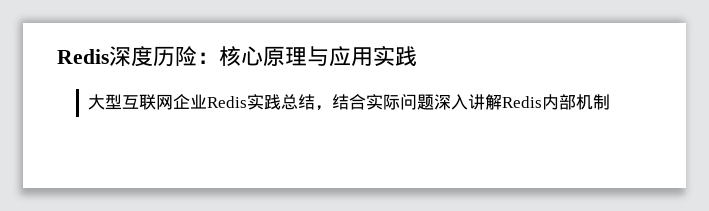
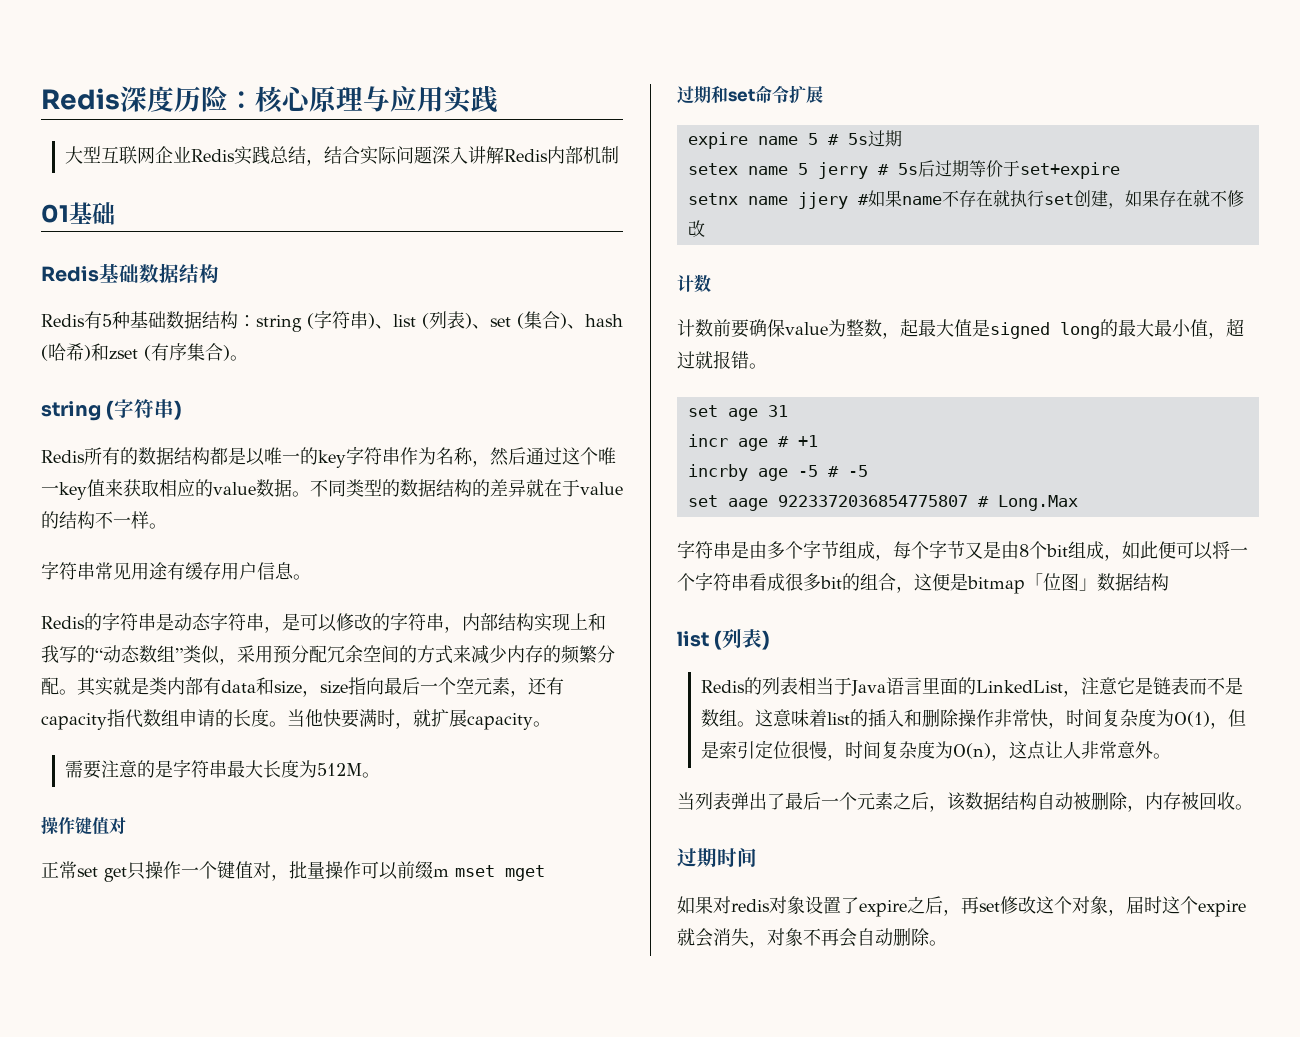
+ 01基础
+ Redis基础数据结构
+ Redis有5种基础数据结构：string (字符串)、list (列表)、set (集合)、hash (哈希)和zset (有序集合)。
+ string (字符串)
+ Redis所有的数据结构都是以唯一的key字符串作为名称，然后通过这个唯一key值来获取相应的value数据。不同类型的数据结构的差异就在于value的结构不一样。
+ 字符串常见用途有缓存用户信息。
+ Redis的字符串是动态字符串，是可以修改的字符串，内部结构实现上和我写的“动态数组”类似，采用预分配冗余空间的方式来减少内存的频繁分配。其实就是类内部有data和size，size指向最后一个空元素，还有capacity指代数组申请的长度。当他快要满时，就扩展capacity。
+ 需要注意的是字符串最大长度为512M。
+ 操作键值对
+ 正常set get只操作一个键值对，批量操作可以前缀m mset mget
+ 过期和set命令扩展
+ expire name 5 # 5s过期
+ setex name 5 jerry # 5s后过期等价于set+expire
+ setnx name jjery #如果name不存在就执行set创建，如果存在就不修改
+ 计数
+ 计数前要确保value为整数，起最大值是signed long的最大最小值，超过就报错。
+ set age 31
+ incr age # +1
+ incrby age -5 # -5
+ set aage 9223372036854775807 # Long.Max
+ 字符串是由多个字节组成，每个字节又是由8个bit组成，如此便可以将一个字符串看成很多bit的组合，这便是bitmap「位图」数据结构
+ list (列表)
+ Redis的列表相当于Java语言里面的LinkedList，注意它是链表而不是数组。这意味着list的插入和删除操作非常快，时间复杂度为O(1)，但是索引定位很慢，时间复杂度为O(n)，这点让人非常意外。
+ 当列表弹出了最后一个元素之后，该数据结构自动被删除，内存被回收。
+ 过期时间
+ 如果对redis对象设置了expire之后，再set修改这个对象，届时这个expire就会消失，对象不再会自动删除。

